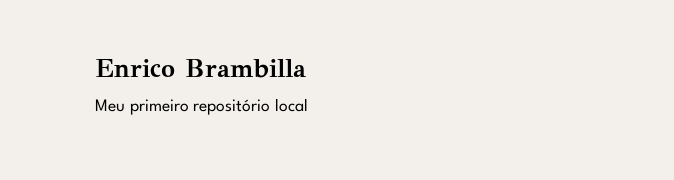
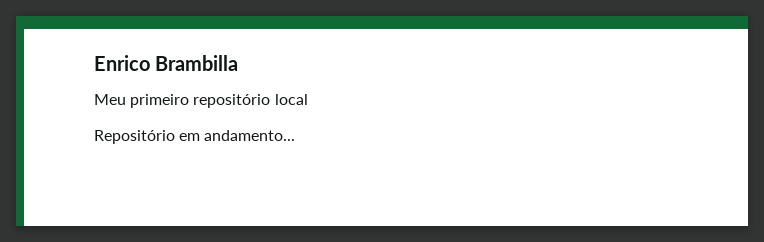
+ Repositório em andamento...

